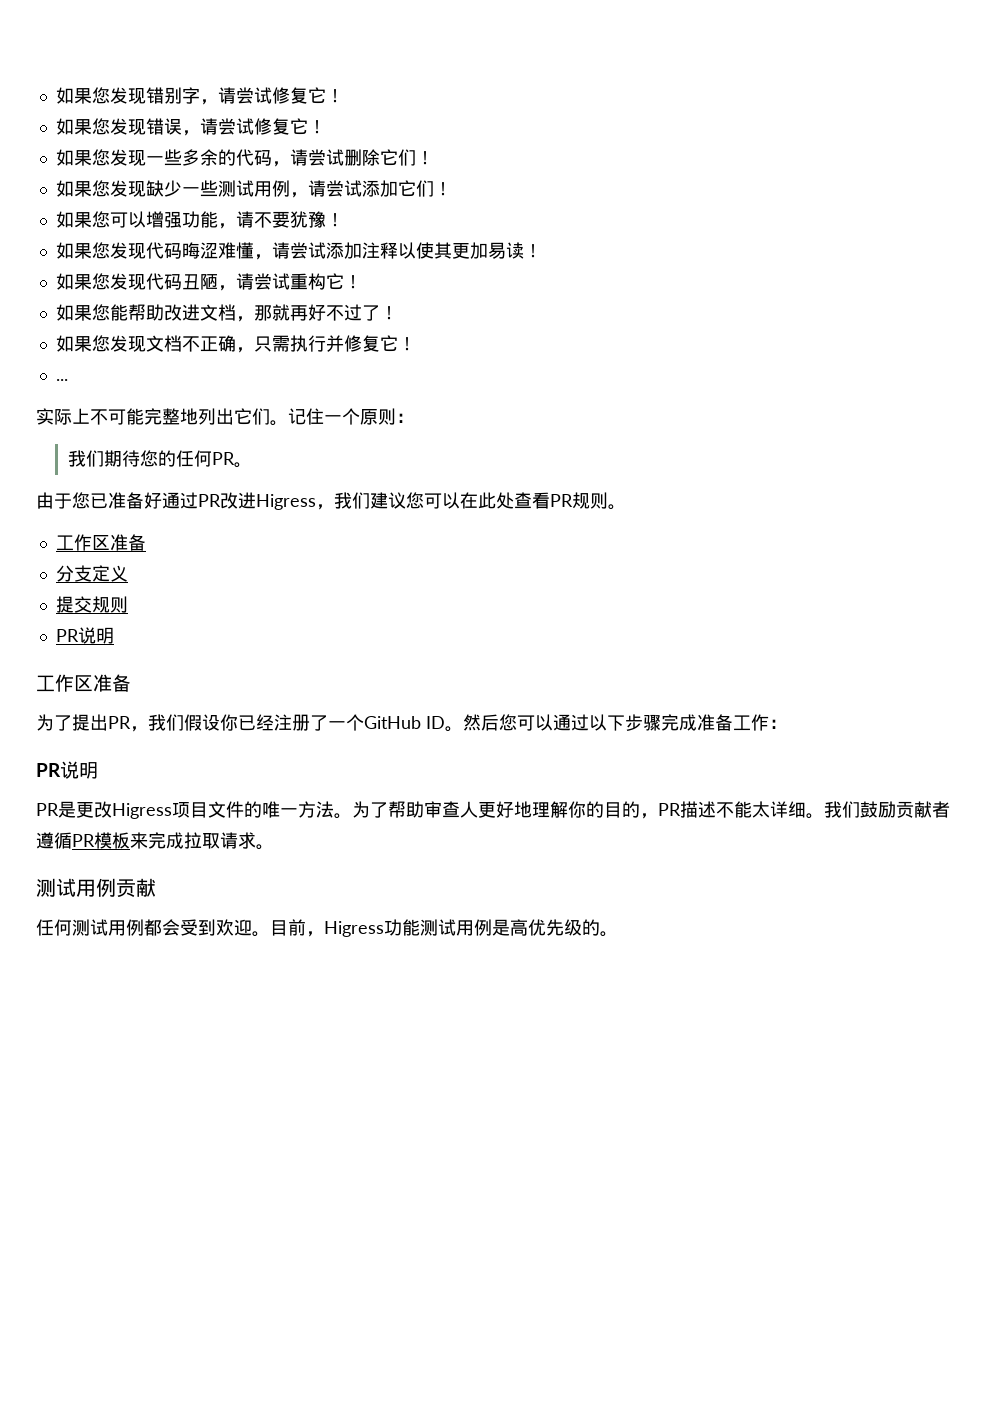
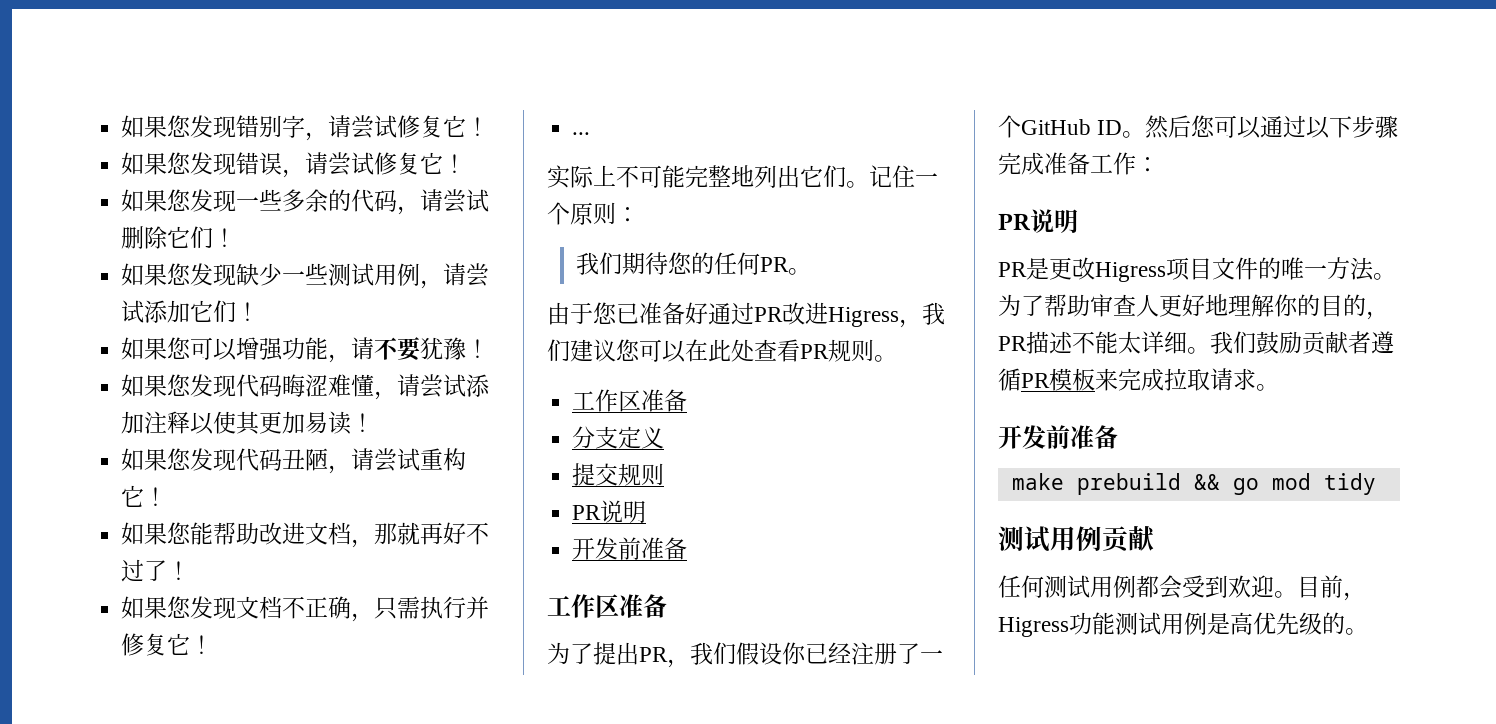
  提交规则
  PR说明
+ 开发前准备
  我们鼓励贡献者遵循PR模板来完成拉取请求。
+ 开发前准备
+ make prebuild && go mod tidy

